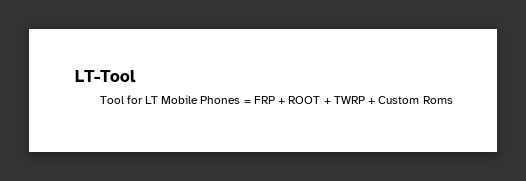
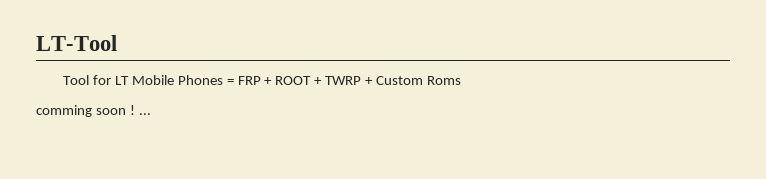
+ comming soon ! ...

